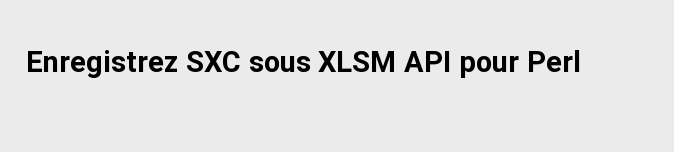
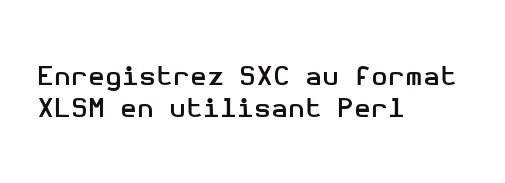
- Enregistrez SXC sous XLSM API pour Perl
+ Enregistrez SXC au format XLSM en utilisant Perl

